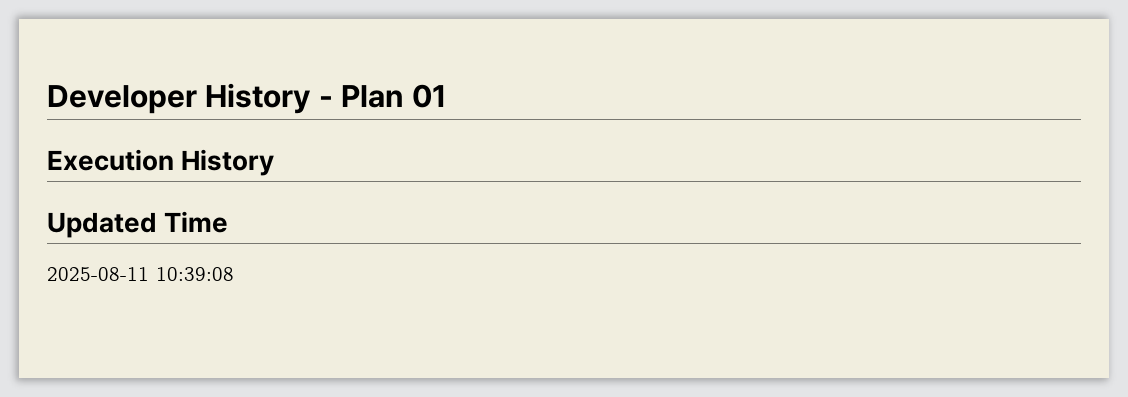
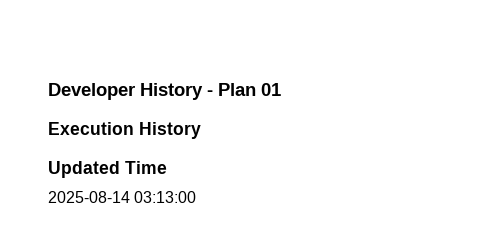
- 2025-08-11 10:39:08
+ 2025-08-14 03:13:00

